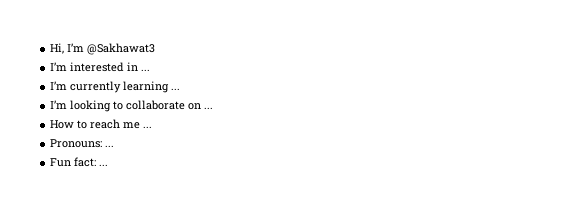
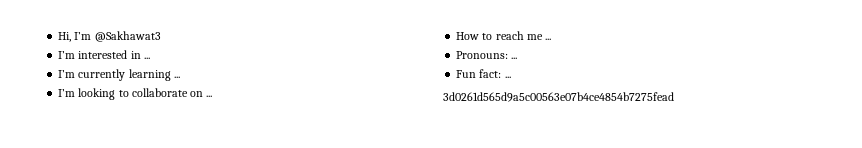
+ 3d0261d565d9a5c00563e07b4ce4854b7275fead

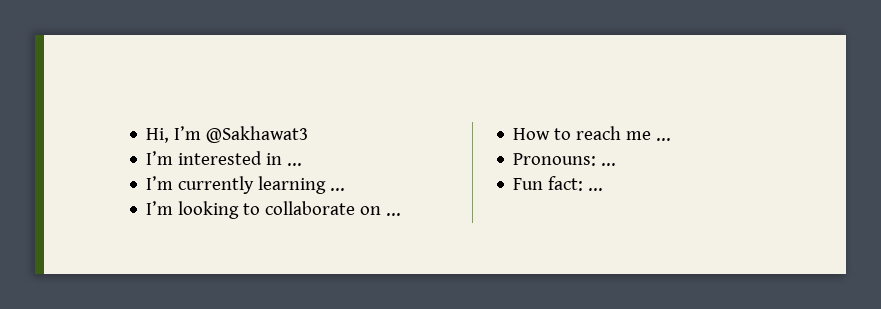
- 3d0261d565d9a5c00563e07b4ce4854b7275fead

